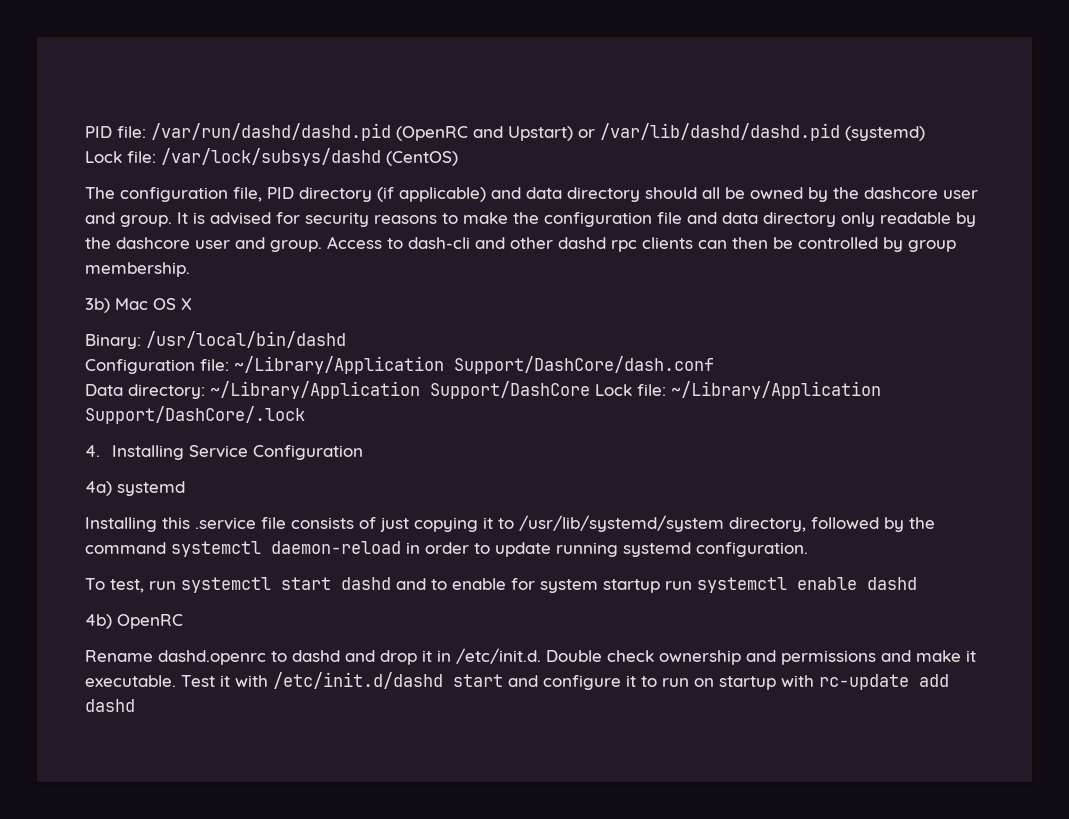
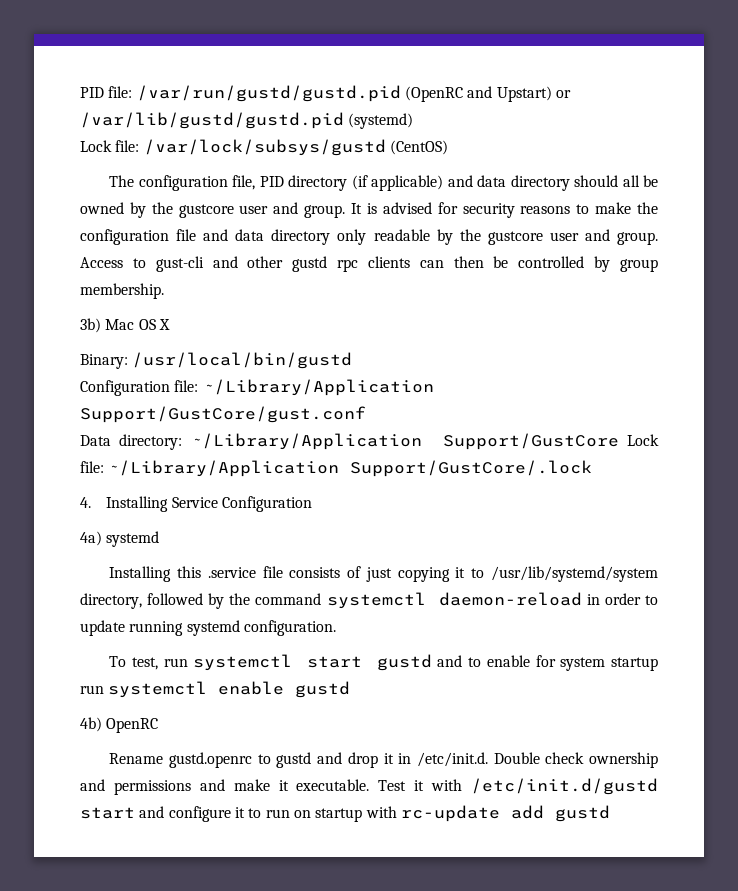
- PID file: /var/run/dashd/dashd.pid (OpenRC and Upstart) or /var/lib/dashd/dashd.pid (systemd)
+ PID file: /var/run/gustd/gustd.pid (OpenRC and Upstart) or /var/lib/gustd/gustd.pid (systemd)
- Lock file: /var/lock/subsys/dashd (CentOS)
+ Lock file: /var/lock/subsys/gustd (CentOS)
- The configuration file, PID directory (if applicable) and data directory should all be owned by the dashcore user and group.
+ The configuration file, PID directory (if applicable) and data directory should all be owned by the gustcore user and group.
- It is advised for security reasons to make the configuration file and data directory only readable by the dashcore user and group.
+ It is advised for security reasons to make the configuration file and data directory only readable by the gustcore user and group.
- Access to dash-cli and other dashd rpc clients can then be controlled by group membership.
+ Access to gust-cli and other gustd rpc clients can then be controlled by group membership.
- Binary: /usr/local/bin/dashd
+ Binary: /usr/local/bin/gustd
- Configuration file: ~/Library/Application Support/DashCore/dash.conf
+ Configuration file: ~/Library/Application Support/GustCore/gust.conf
- Data directory: ~/Library/Application Support/DashCore Lock file: ~/Library/Application Support/DashCore/.lock
+ Data directory: ~/Library/Application Support/GustCore Lock file: ~/Library/Application Support/GustCore/.lock
- To test, run systemctl start dashd and to enable for system startup run systemctl enable dashd
+ To test, run systemctl start gustd and to enable for system startup run systemctl enable gustd
- Rename dashd.openrc to dashd and drop it in /etc/init.d. Double check ownership and permissions and make it executable.
+ Rename gustd.openrc to gustd and drop it in /etc/init.d. Double check ownership and permissions and make it executable.
- Test it with /etc/init.d/dashd start and configure it to run on startup with rc-update add dashd
+ Test it with /etc/init.d/gustd start and configure it to run on startup with rc-update add gustd

